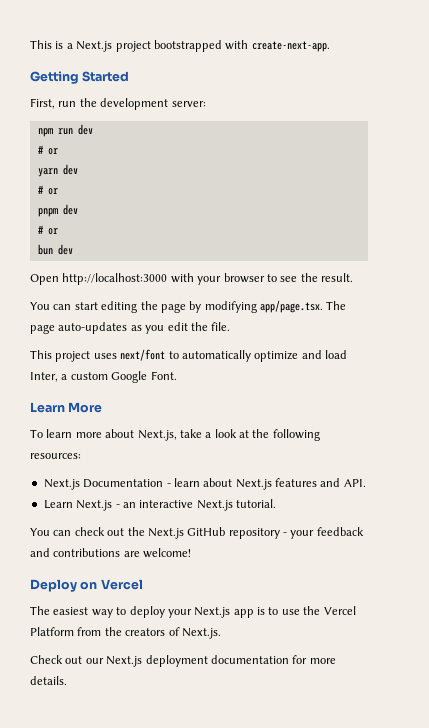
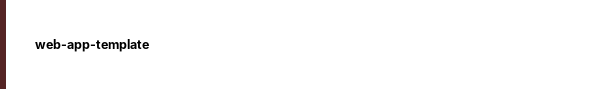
- This is a Next.js project bootstrapped with create-next-app.
- Getting Started
- First, run the development server:
- npm run dev
- # or
- yarn dev
- # or
- pnpm dev
- # or
- bun dev
- Open http://localhost:3000 with your browser to see the result.
- You can start editing the page by modifying app/page.tsx. The page auto-updates as you edit the file.
- This project uses next/font to automatically optimize and load Inter, a custom Google Font.
- Learn More
- To learn more about Next.js, take a look at the following resources:
- Next.js Documentation - learn about Next.js features and API.
- Learn Next.js - an interactive Next.js tutorial.
- You can check out the Next.js GitHub repository - your feedback and contributions are welcome!
- Deploy on Vercel
- The easiest way to deploy your Next.js app is to use the Vercel Platform from the creators of Next.js.
- Check out our Next.js deployment documentation for more details.
+ web-app-template

